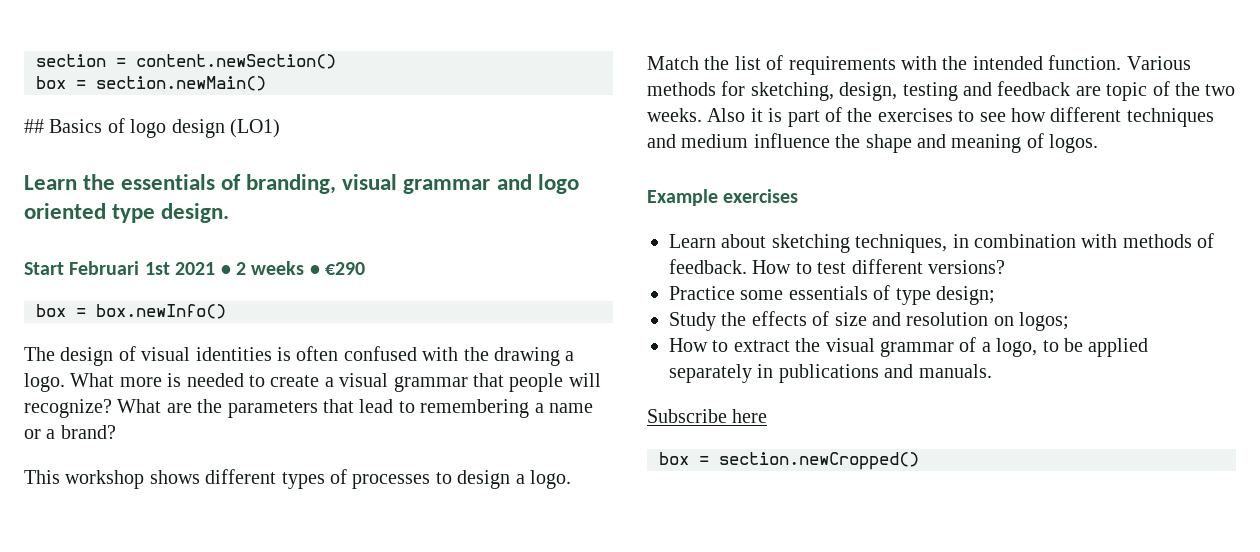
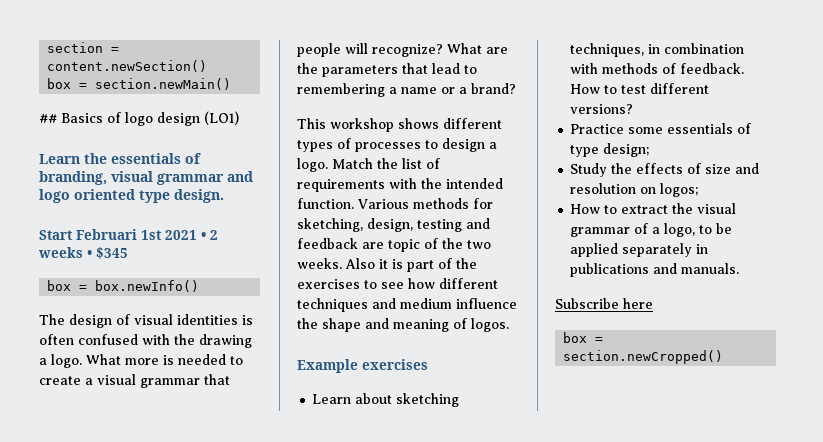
- Start Februari 1st 2021 • 2 weeks • €290
+ Start Februari 1st 2021 • 2 weeks • $345

